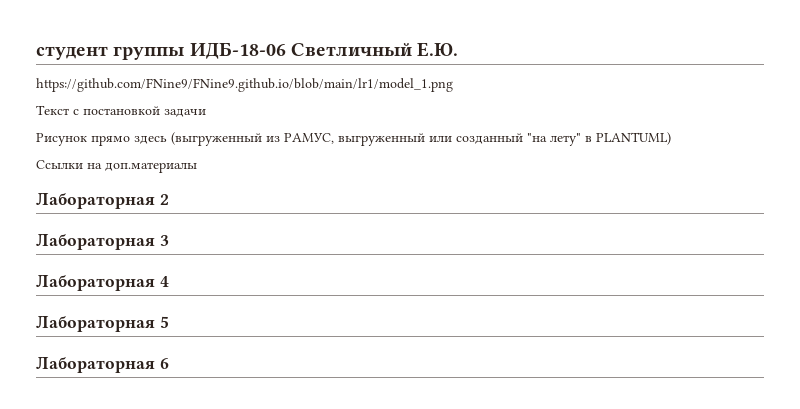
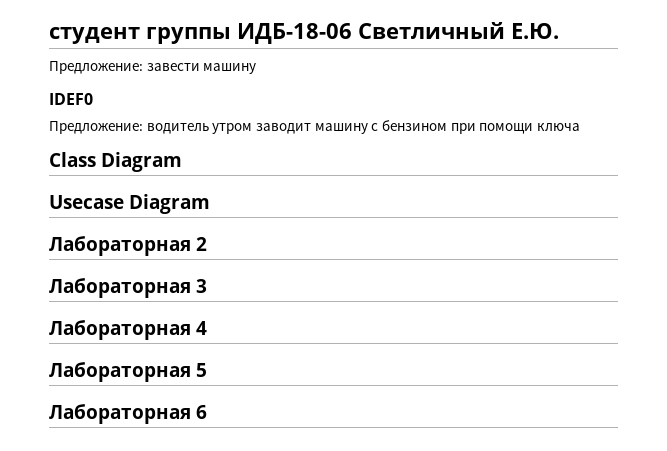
- https://github.com/FNine9/FNine9.github.io/blob/main/lr1/model_1.png
- Текст с постановкой задачи
- Рисунок прямо здесь (выгруженный из РАМУС, выгруженный или созданный "на лету" в PLANTUML)
- Ссылки на доп.материалы
+ Предложение: завести машину
+ IDEF0
+ Предложение: водитель утром заводит машину с бензином при помощи ключа
+ Class Diagram
+ Usecase Diagram

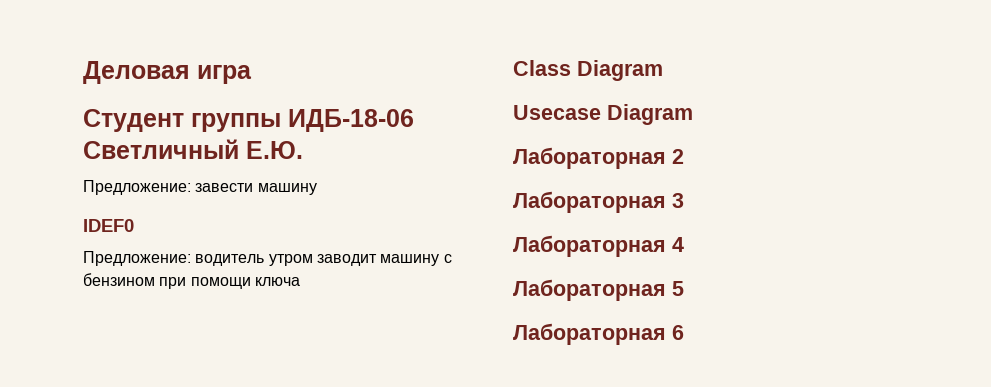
- студент группы ИДБ-18-06 Светличный Е.Ю.
+ Деловая игра
+ Студент группы ИДБ-18-06 Светличный Е.Ю.

